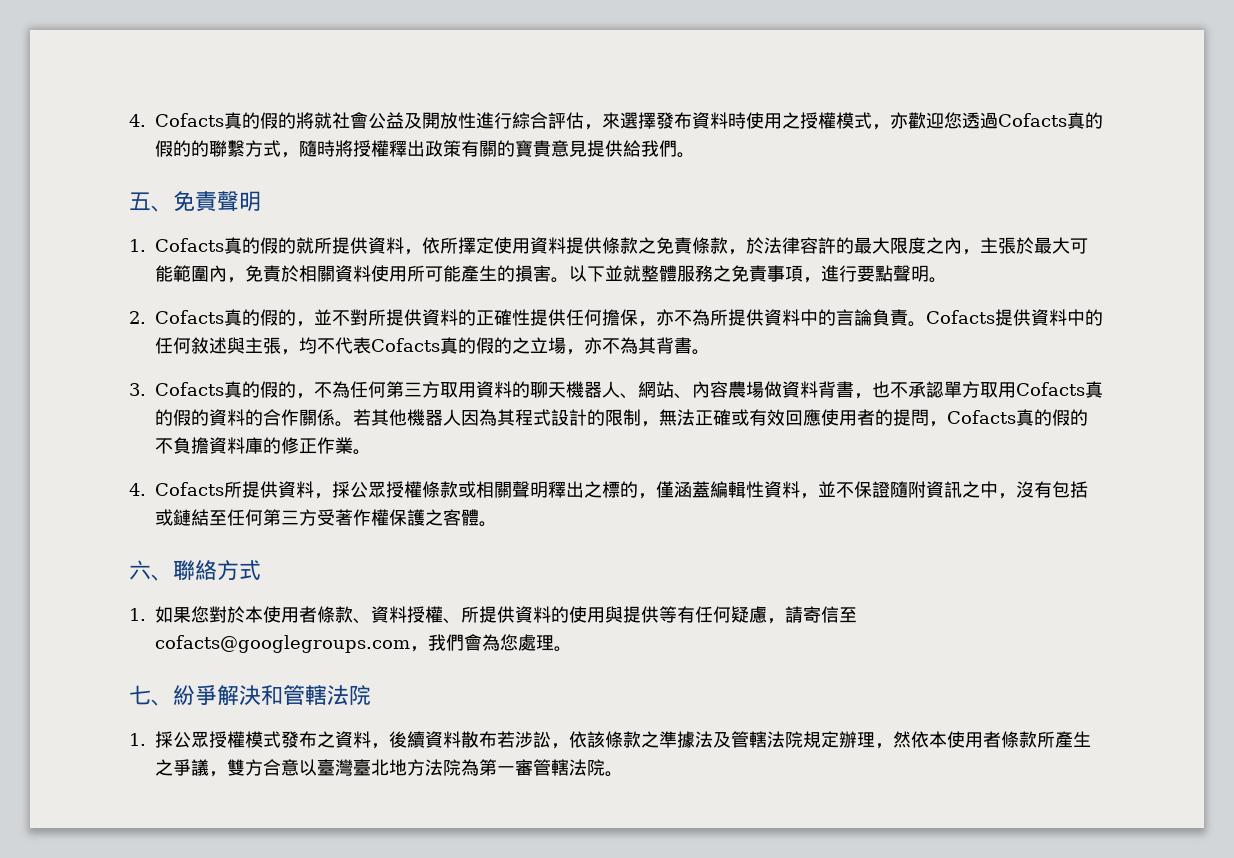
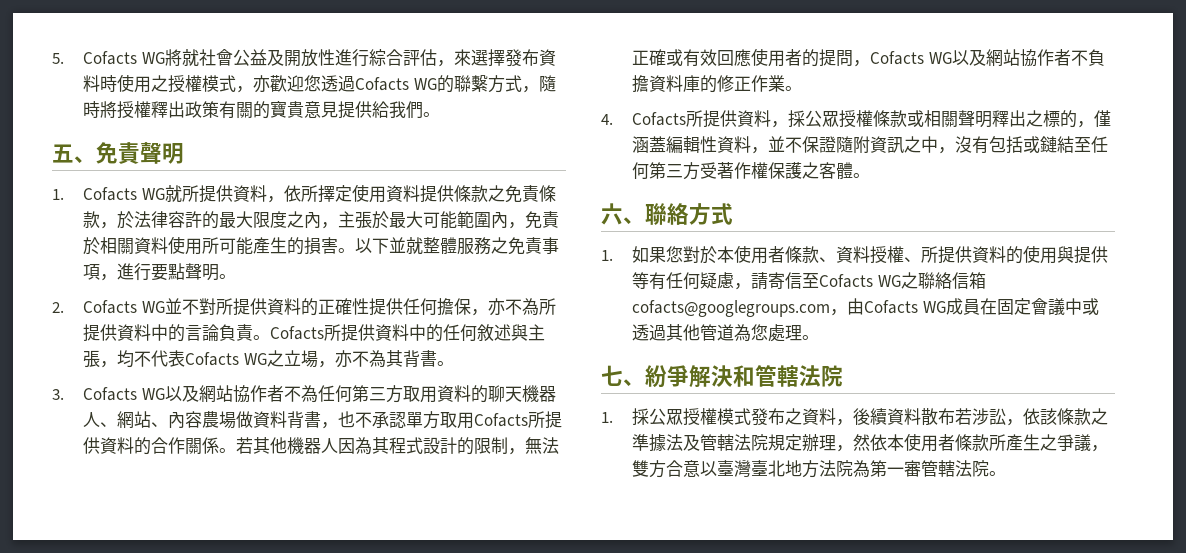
- 4. Cofacts真的假的將就社會公益及開放性進行綜合評估，來選擇發布資料時使用之授權模式，亦歡迎您透過Cofacts真的假的的聯繫方式，隨時將授權釋出政策有關的寶貴意見提供給我們。
+ 5. Cofacts WG將就社會公益及開放性進行綜合評估，來選擇發布資料時使用之授權模式，亦歡迎您透過Cofacts WG的聯繫方式，隨時將授權釋出政策有關的寶貴意見提供給我們。
- 1. Cofacts真的假的就所提供資料，依所擇定使用資料提供條款之免責條款，於法律容許的最大限度之內，主張於最大可能範圍內，免責於相關資料使用所可能產生的損害。
+ 1. Cofacts WG就所提供資料，依所擇定使用資料提供條款之免責條款，於法律容許的最大限度之內，主張於最大可能範圍內，免責於相關資料使用所可能產生的損害。
- 2. Cofacts真的假的，並不對所提供資料的正確性提供任何擔保，亦不為所提供資料中的言論負責。
+ 2. Cofacts WG並不對所提供資料的正確性提供任何擔保，亦不為所提供資料中的言論負責。
- Cofacts提供資料中的任何敘述與主張，均不代表Cofacts真的假的之立場，亦不為其背書。
+ Cofacts所提供資料中的任何敘述與主張，均不代表Cofacts WG之立場，亦不為其背書。
- 3. Cofacts真的假的，不為任何第三方取用資料的聊天機器人、網站、內容農場做資料背書，也不承認單方取用Cofacts真的假的資料的合作關係。
+ 3. Cofacts WG以及網站協作者不為任何第三方取用資料的聊天機器人、網站、內容農場做資料背書，也不承認單方取用Cofacts所提供資料的合作關係。
- 若其他機器人因為其程式設計的限制，無法正確或有效回應使用者的提問，Cofacts真的假的不負擔資料庫的修正作業。
+ 若其他機器人因為其程式設計的限制，無法正確或有效回應使用者的提問，Cofacts WG以及網站協作者不負擔資料庫的修正作業。
- 1.如果您對於本使用者條款、資料授權、所提供資料的使用與提供等有任何疑慮，請寄信至cofacts@googlegroups.com，我們會為您處理。
+ 1.如果您對於本使用者條款、資料授權、所提供資料的使用與提供等有任何疑慮，請寄信至Cofacts WG之聯絡信箱cofacts@googlegroups.com，由Cofacts WG成員在固定會議中或透過其他管道為您處理。

